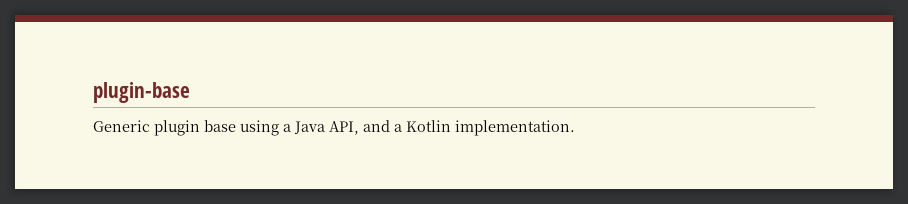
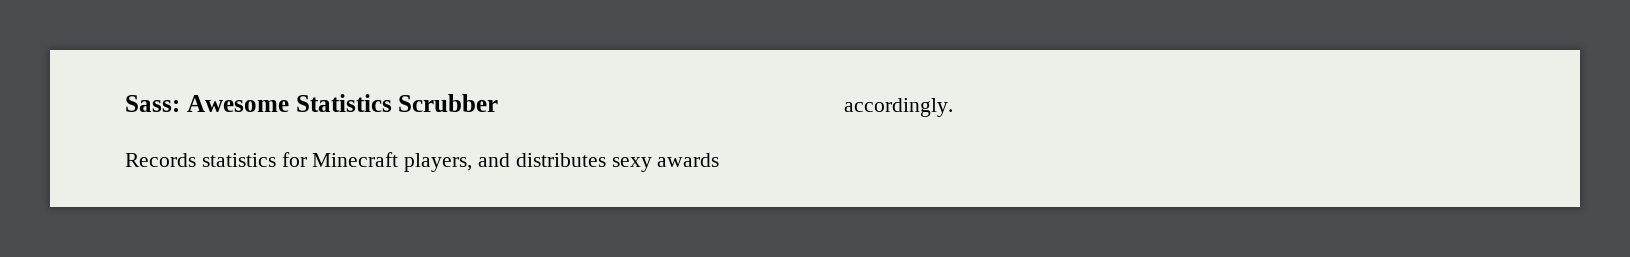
- plugin-base
- Generic plugin base using a Java API, and a Kotlin implementation.
+ Sass: Awesome Statistics Scrubber
+ Records statistics for Minecraft players, and distributes sexy awards accordingly.

